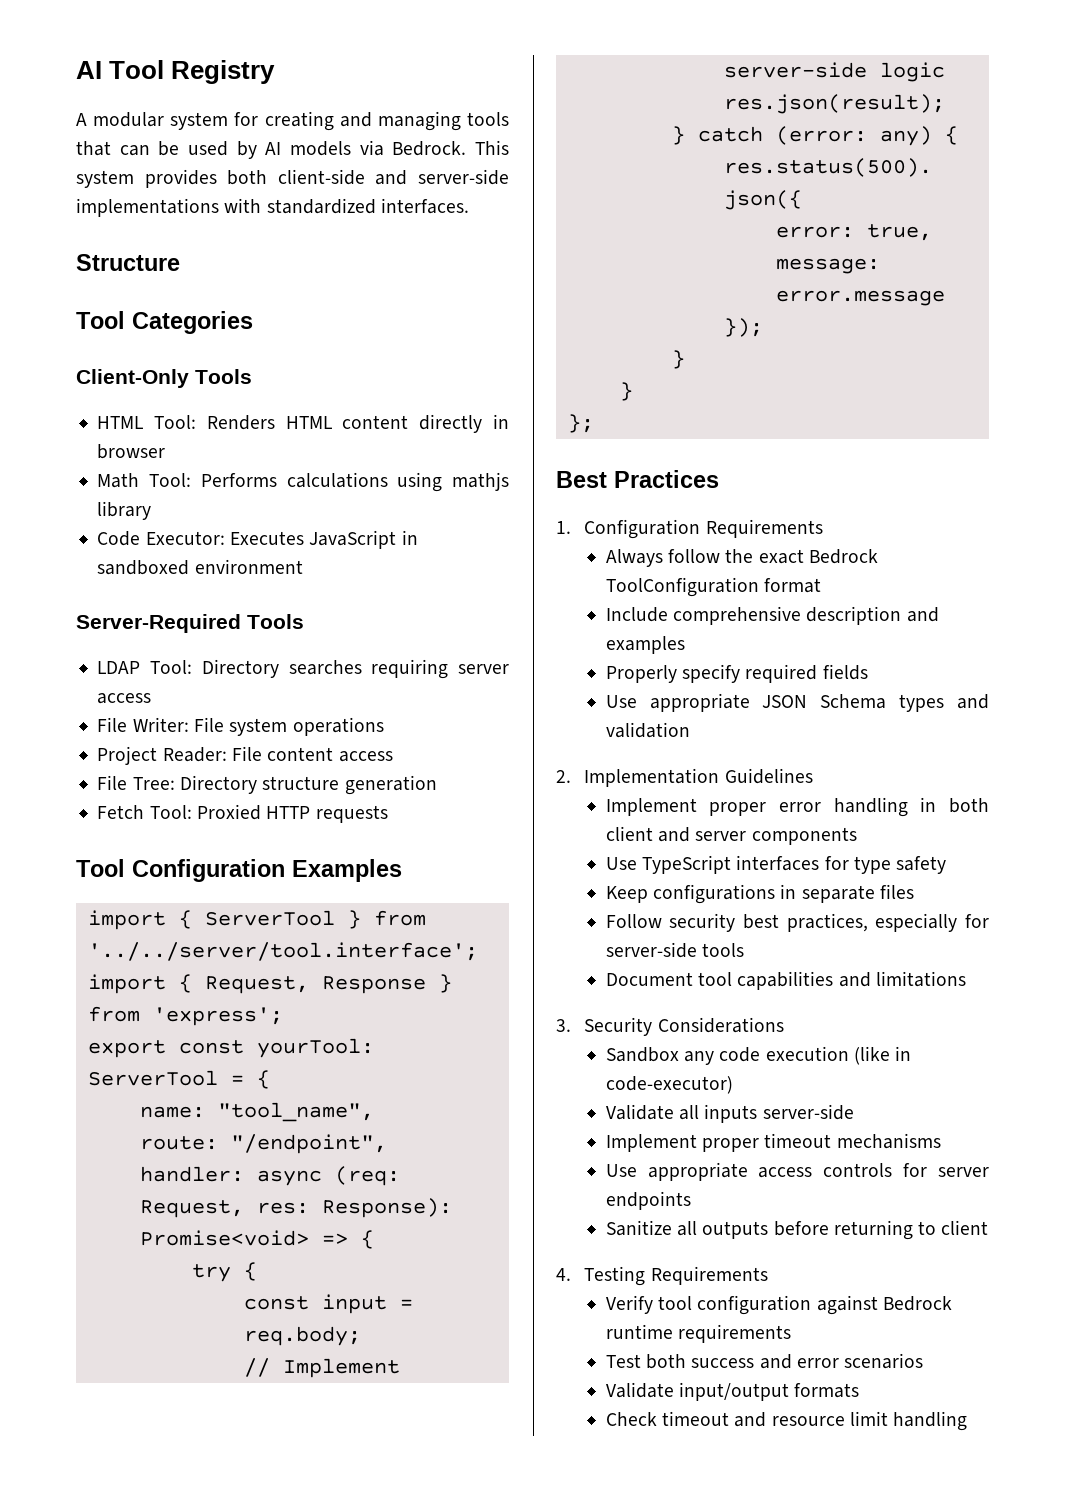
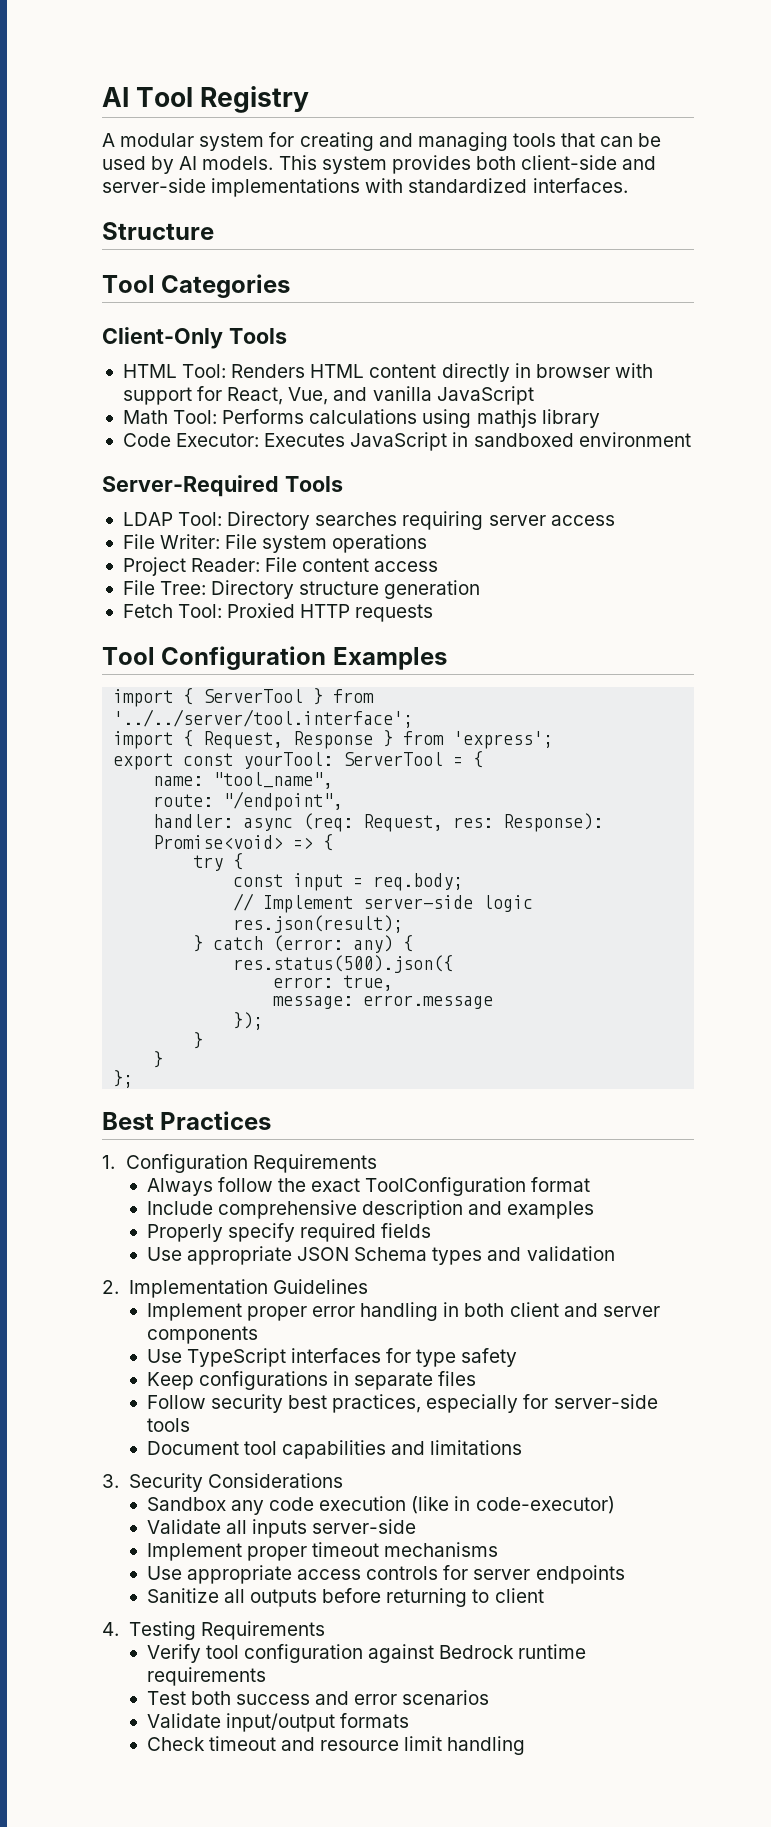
- A modular system for creating and managing tools that can be used by AI models via Bedrock.
+ A modular system for creating and managing tools that can be used by AI models.
- HTML Tool: Renders HTML content directly in browser
+ HTML Tool: Renders HTML content directly in browser with support for React, Vue, and vanilla JavaScript
- Always follow the exact Bedrock ToolConfiguration format
+ Always follow the exact ToolConfiguration format

